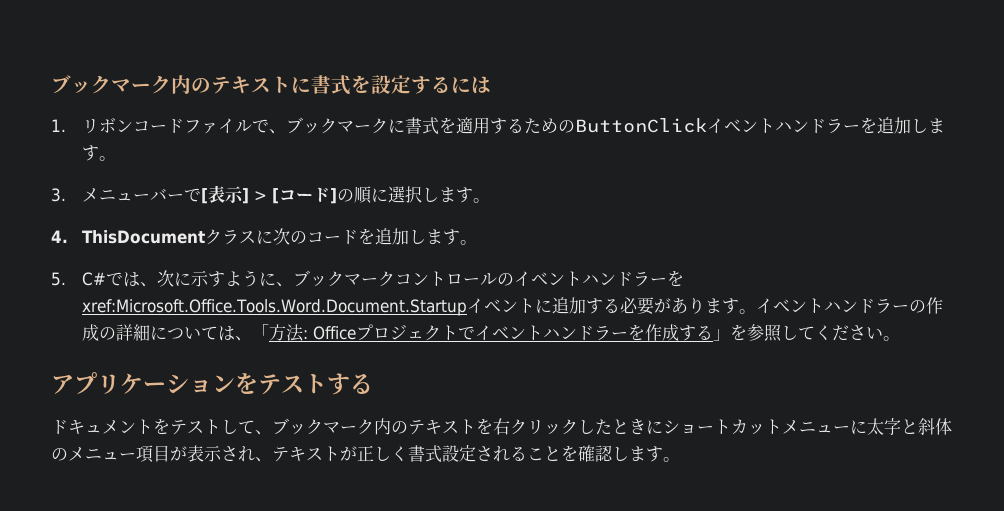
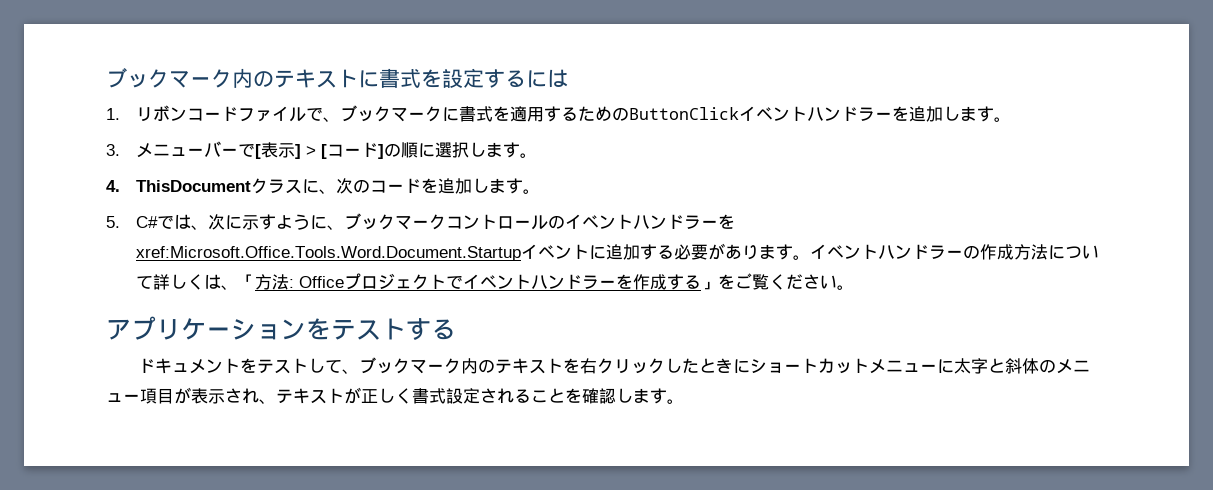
- 4. ThisDocumentクラスに次のコードを追加します。
+ 4. ThisDocumentクラスに、次のコードを追加します。
- イベントハンドラーの作成の詳細については、「方法: Officeプロジェクトでイベントハンドラーを作成する」を参照してください。
+ イベントハンドラーの作成方法について詳しくは、「方法: Officeプロジェクトでイベントハンドラーを作成する」をご覧ください。

